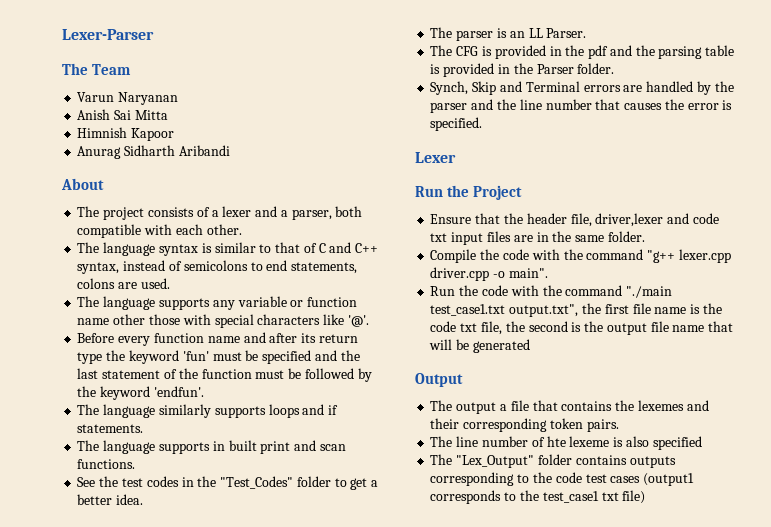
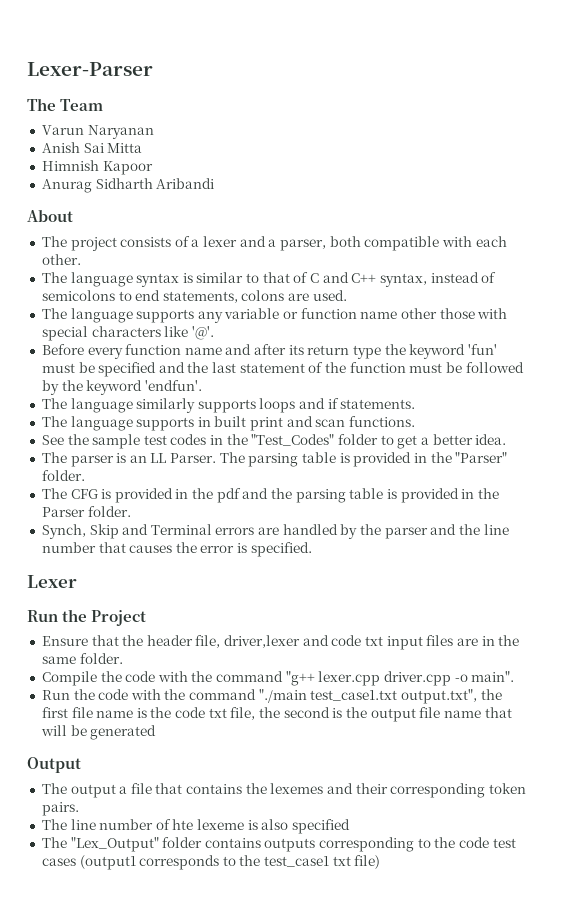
- See the test codes in the "Test_Codes" folder to get a better idea.
+ See the sample test codes in the "Test_Codes" folder to get a better idea.
+ The parsing table is provided in the "Parser" folder.

